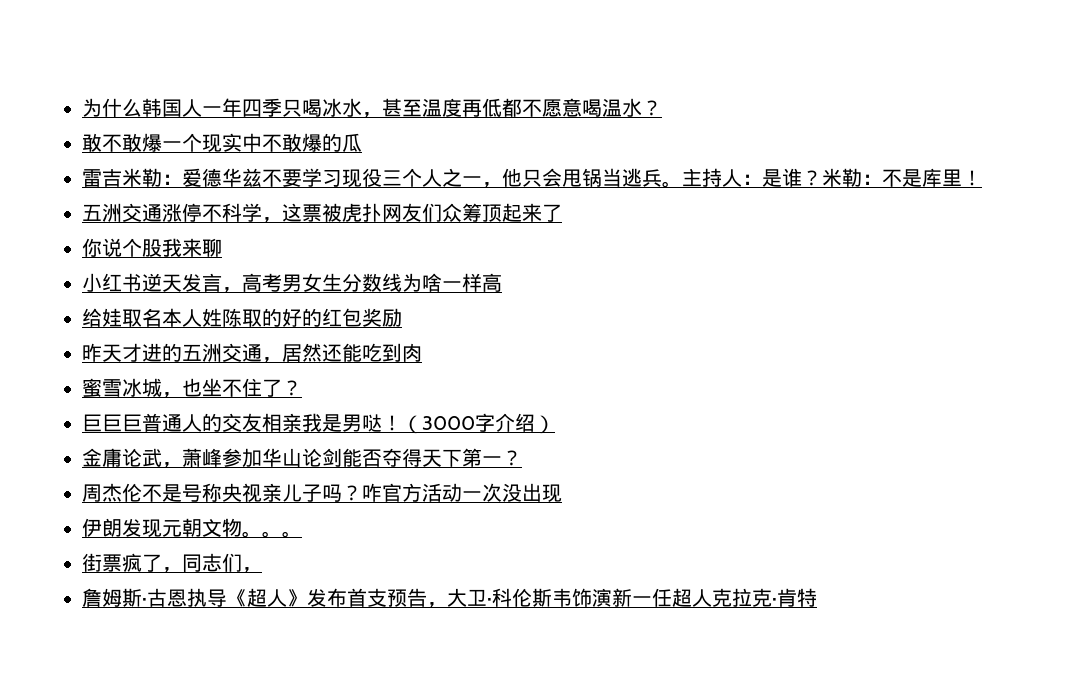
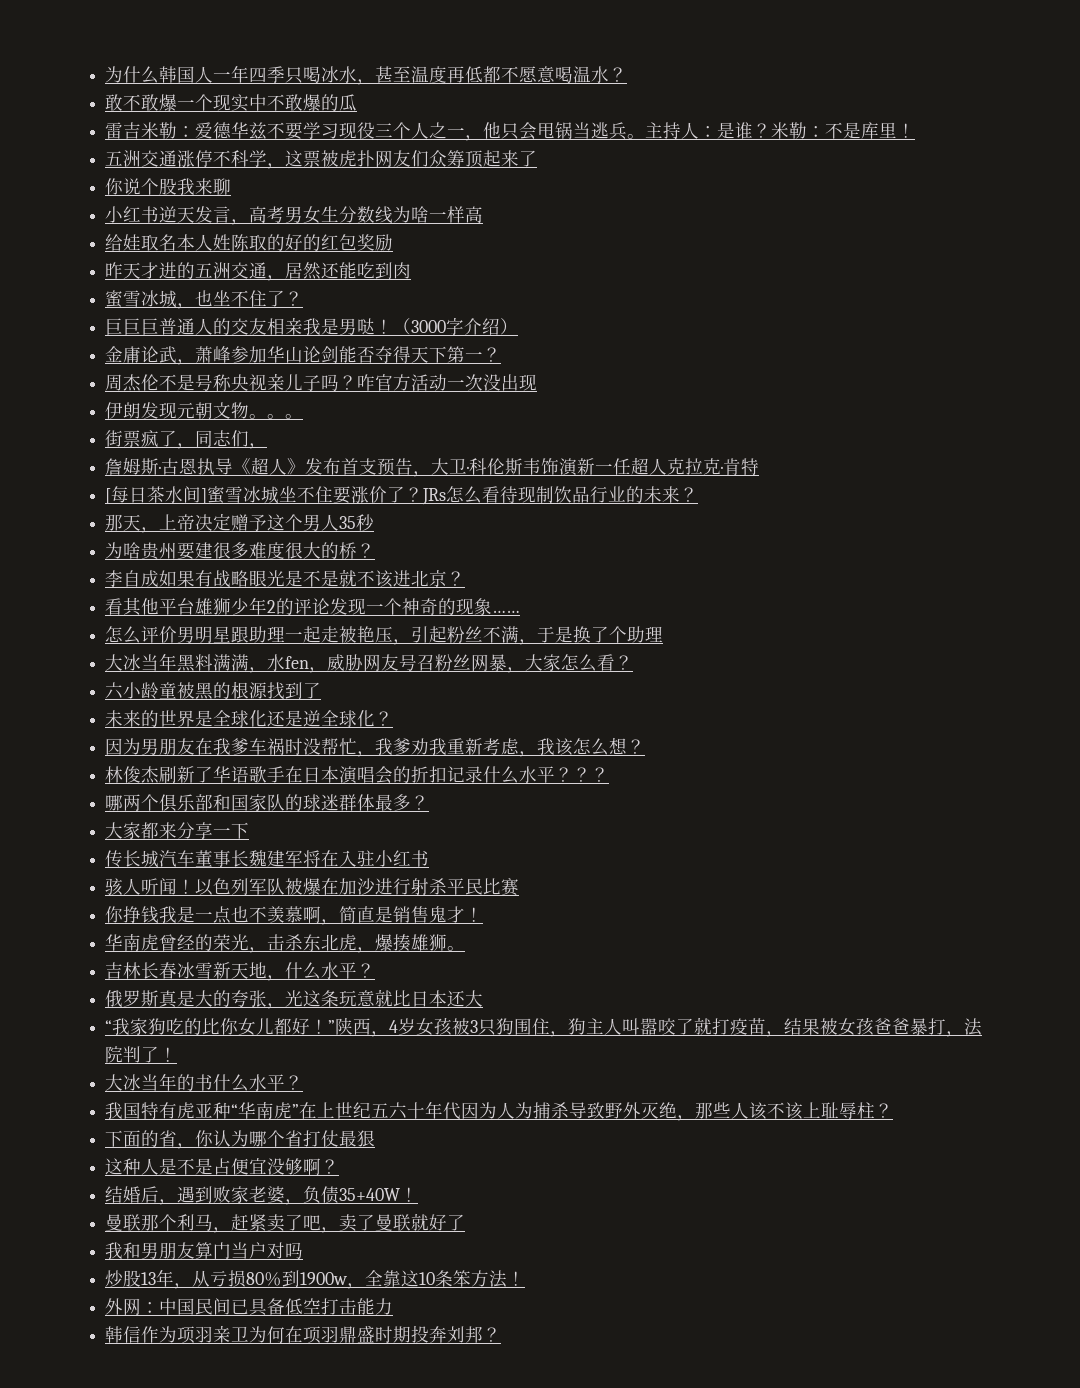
+ [每日茶水间]蜜雪冰城坐不住要涨价了？JRs怎么看待现制饮品行业的未来？
+ 那天，上帝决定赠予这个男人35秒
+ 为啥贵州要建很多难度很大的桥？
+ 李自成如果有战略眼光是不是就不该进北京？
+ 看其他平台雄狮少年2的评论发现一个神奇的现象……
+ 怎么评价男明星跟助理一起走被艳压，引起粉丝不满，于是换了个助理
+ 大冰当年黑料满满，水fen，威胁网友号召粉丝网暴，大家怎么看？
+ 六小龄童被黑的根源找到了
+ 未来的世界是全球化还是逆全球化？
+ 因为男朋友在我爹车祸时没帮忙，我爹劝我重新考虑，我该怎么想？
+ 林俊杰刷新了华语歌手在日本演唱会的折扣记录什么水平？？？
+ 哪两个俱乐部和国家队的球迷群体最多？
+ 大家都来分享一下
+ 传长城汽车董事长魏建军将在入驻小红书
+ 骇人听闻！以色列军队被爆在加沙进行射杀平民比赛
+ 你挣钱我是一点也不羡慕啊，简直是销售鬼才！
+ 华南虎曾经的荣光，击杀东北虎，爆揍雄狮。
+ 吉林长春冰雪新天地，什么水平？
+ 俄罗斯真是大的夸张，光这条玩意就比日本还大
+ “我家狗吃的比你女儿都好！”陕西，4岁女孩被3只狗围住，狗主人叫嚣咬了就打疫苗，结果被女孩爸爸暴打，法院判了！
+ 大冰当年的书什么水平？
+ 我国特有虎亚种“华南虎”在上世纪五六十年代因为人为捕杀导致野外灭绝，那些人该不该上耻辱柱？
+ 下面的省，你认为哪个省打仗最狠
+ 这种人是不是占便宜没够啊？
+ 结婚后，遇到败家老婆，负债35+40W！
+ 曼联那个利马，赶紧卖了吧，卖了曼联就好了
+ 我和男朋友算门当户对吗
+ 炒股13年，从亏损80％到1900w，全靠这10条笨方法！
+ 外网：中国民间已具备低空打击能力
+ 韩信作为项羽亲卫为何在项羽鼎盛时期投奔刘邦？

